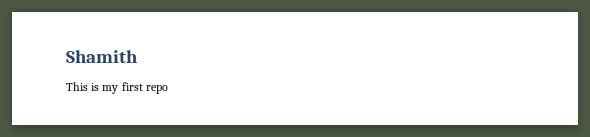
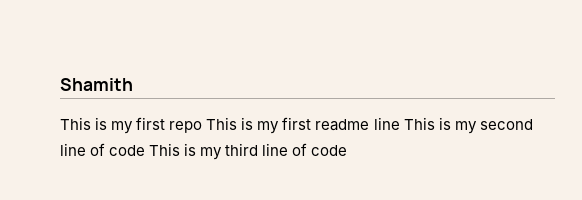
- This is my first repo
+ This is my first repo This is my first readme line This is my second line of code This is my third line of code

